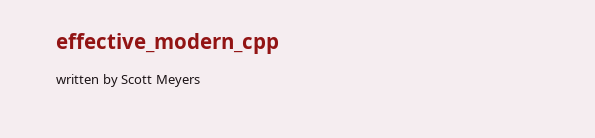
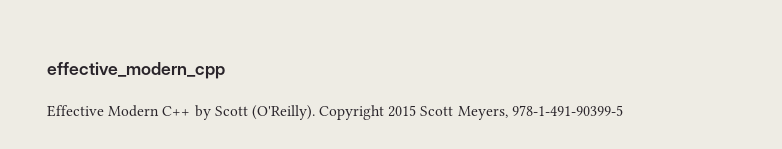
- written by Scott Meyers
+ Effective Modern C++ by Scott (O'Reilly). Copyright 2015 Scott Meyers, 978-1-491-90399-5

